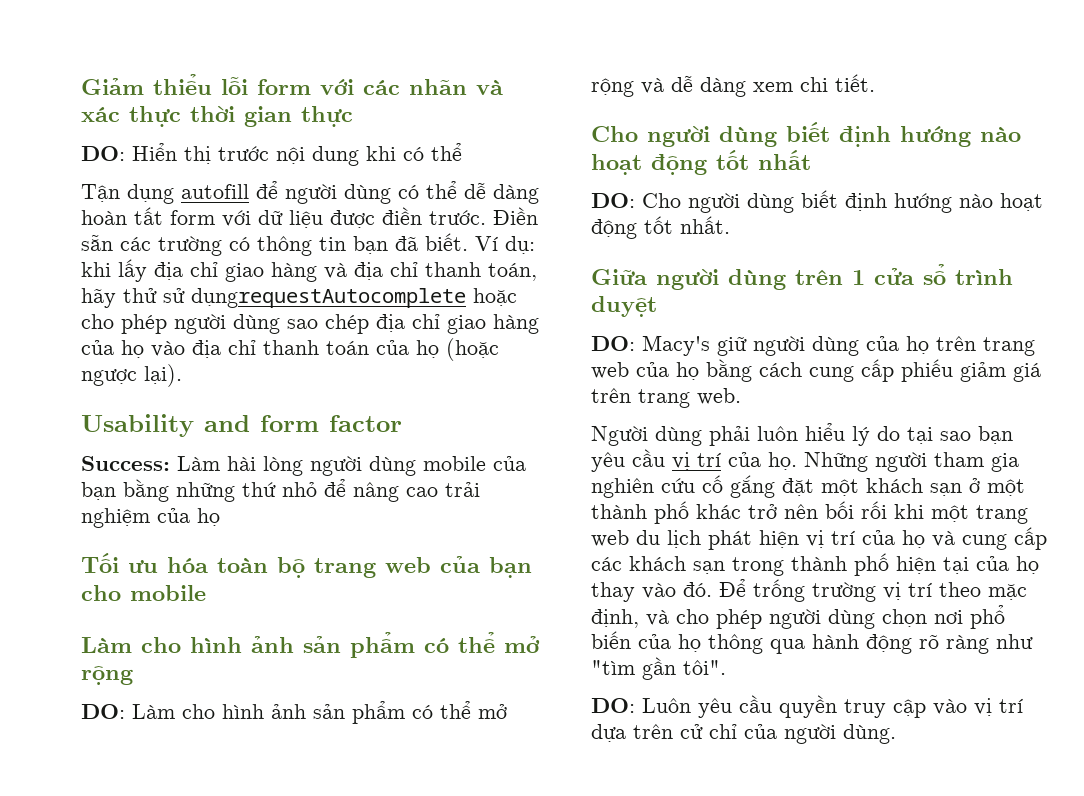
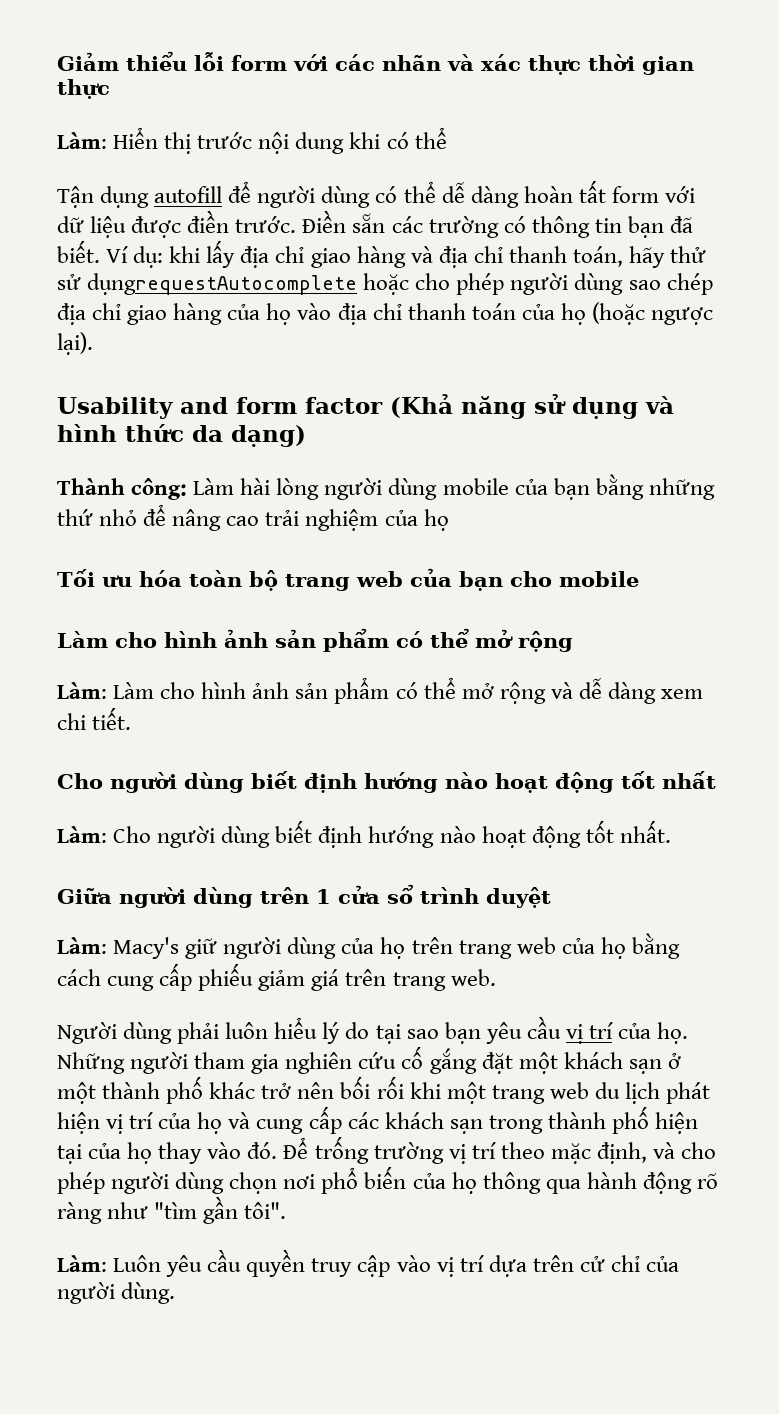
- DO: Hiển thị trước nội dung khi có thể
+ Làm: Hiển thị trước nội dung khi có thể
- Usability and form factor
- Success: Làm hài lòng người dùng mobile của bạn bằng những thứ nhỏ để nâng cao trải nghiệm của họ
+ Usability and form factor (Khả năng sử dụng và hình thức da dạng)
+ Thành công: Làm hài lòng người dùng mobile của bạn bằng những thứ nhỏ để nâng cao trải nghiệm của họ
- DO: Làm cho hình ảnh sản phẩm có thể mở rộng và dễ dàng xem chi tiết.
+ Làm: Làm cho hình ảnh sản phẩm có thể mở rộng và dễ dàng xem chi tiết.
- DO: Cho người dùng biết định hướng nào hoạt động tốt nhất.
+ Làm: Cho người dùng biết định hướng nào hoạt động tốt nhất.
- DO: Macy's giữ người dùng của họ trên trang web của họ bằng cách cung cấp phiếu giảm giá trên trang web.
+ Làm: Macy's giữ người dùng của họ trên trang web của họ bằng cách cung cấp phiếu giảm giá trên trang web.
- DO: Luôn yêu cầu quyền truy cập vào vị trí dựa trên cử chỉ của người dùng.
+ Làm: Luôn yêu cầu quyền truy cập vào vị trí dựa trên cử chỉ của người dùng.

